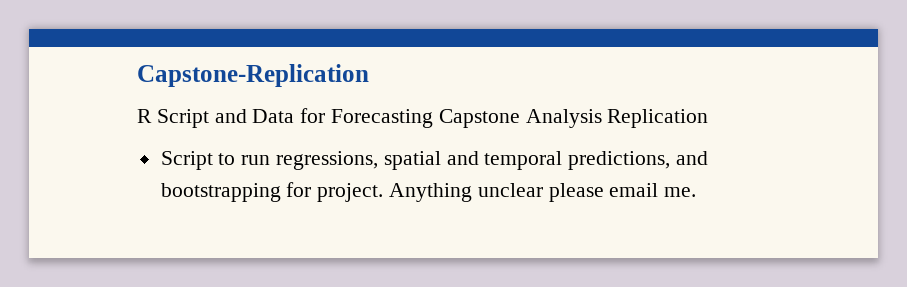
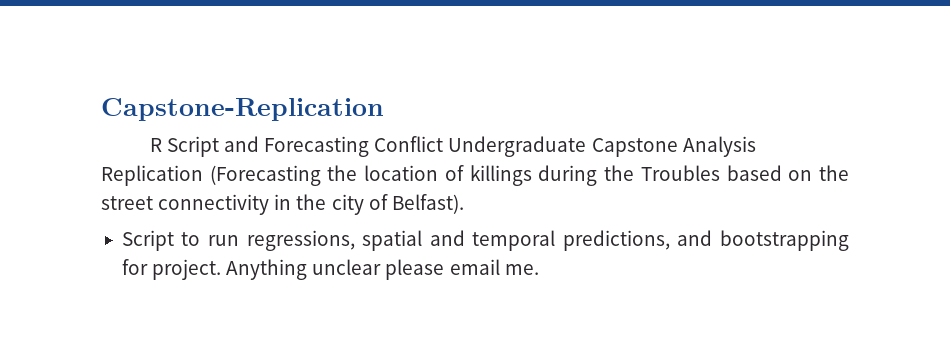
- R Script and Data for Forecasting Capstone Analysis Replication
+ R Script and Forecasting Conflict Undergraduate Capstone Analysis Replication (Forecasting the location of killings during the Troubles based on the street connectivity in the city of Belfast).

